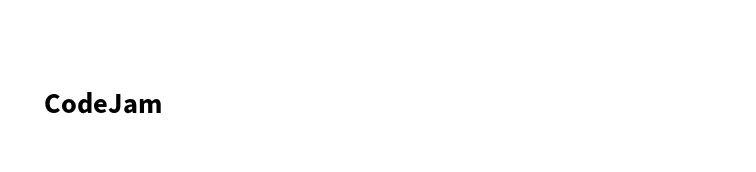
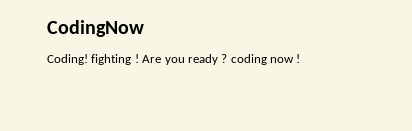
- CodeJam
+ CodingNow
+ Coding! fighting ! Are you ready ? coding now !

